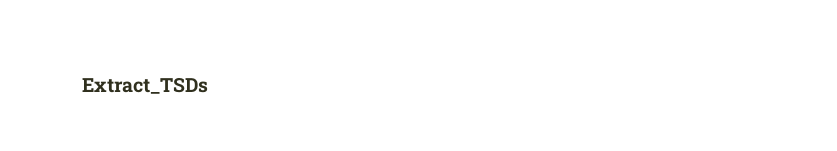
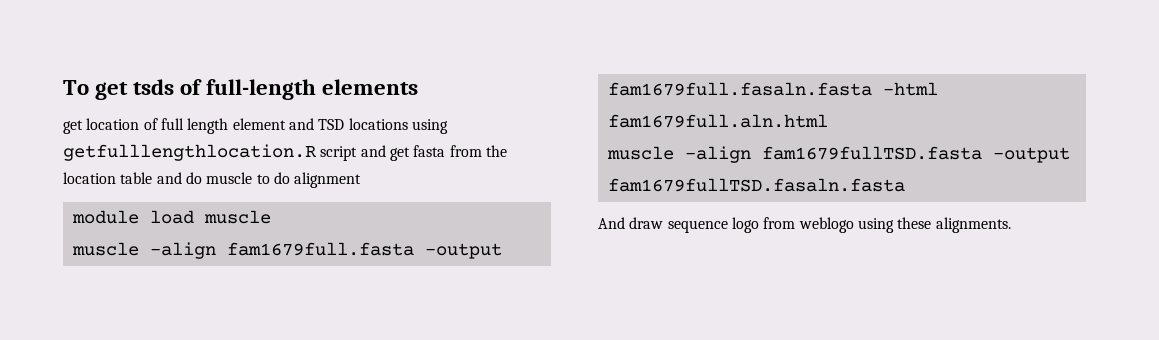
- Extract_TSDs
+ To get tsds of full-length elements
+ get location of full length element and TSD locations using getfulllengthlocation.R script and get fasta from the location table and do muscle to do alignment
+ module load muscle
+ muscle -align fam1679full.fasta -output fam1679full.fasaln.fasta -html fam1679full.aln.html
+ muscle -align fam1679fullTSD.fasta -output fam1679fullTSD.fasaln.fasta
+ And draw sequence logo from weblogo using these alignments.

